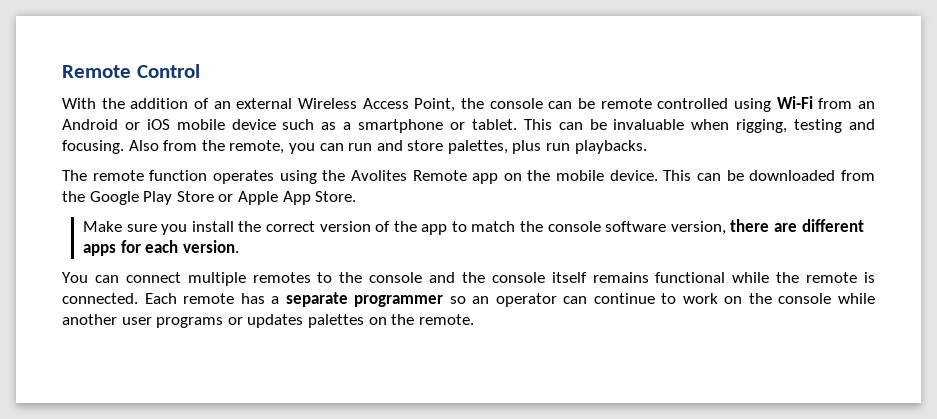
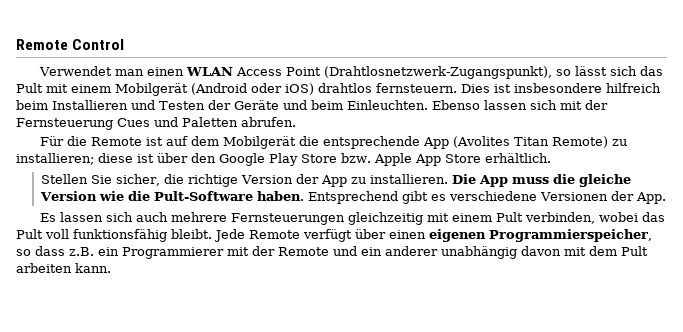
- With the addition of an external Wireless Access Point, the console can be remote controlled using Wi-Fi from an Android or iOS mobile device such as a smartphone or tablet. This can be invaluable when rigging, testing and focusing. Also from the remote, you can run and store palettes, plus run playbacks.
- The remote function operates using the Avolites Remote app on the mobile device. This can be downloaded from the Google Play Store or Apple App Store.
- Make sure you install the correct version of the app to match the console software version, there are different apps for each version.
- You can connect multiple remotes to the console and the console itself remains functional while the remote is connected. Each remote has a separate programmer so an operator can continue to work on the console while another user programs or updates palettes on the remote.
+ Verwendet man einen WLAN Access Point (Drahtlosnetzwerk-Zugangspunkt), so lässt sich das Pult mit einem Mobilgerät (Android oder iOS) drahtlos fernsteuern. Dies ist insbesondere hilfreich beim Installieren und Testen der Geräte und beim Einleuchten. Ebenso lassen sich mit der Fernsteuerung Cues und Paletten abrufen.
+ Für die Remote ist auf dem Mobilgerät die entsprechende App (Avolites Titan Remote) zu installieren; diese ist über den Google Play Store bzw. Apple App Store erhältlich.
+ Stellen Sie sicher, die richtige Version der App zu installieren. Die App muss die gleiche Version wie die Pult-Software haben. Entsprechend gibt es verschiedene Versionen der App.
+ Es lassen sich auch mehrere Fernsteuerungen gleichzeitig mit einem Pult verbinden, wobei das Pult voll funktionsfähig bleibt. Jede Remote verfügt über einen eigenen Programmierspeicher, so dass z.B. ein Programmierer mit der Remote und ein anderer unabhängig davon mit dem Pult arbeiten kann.

